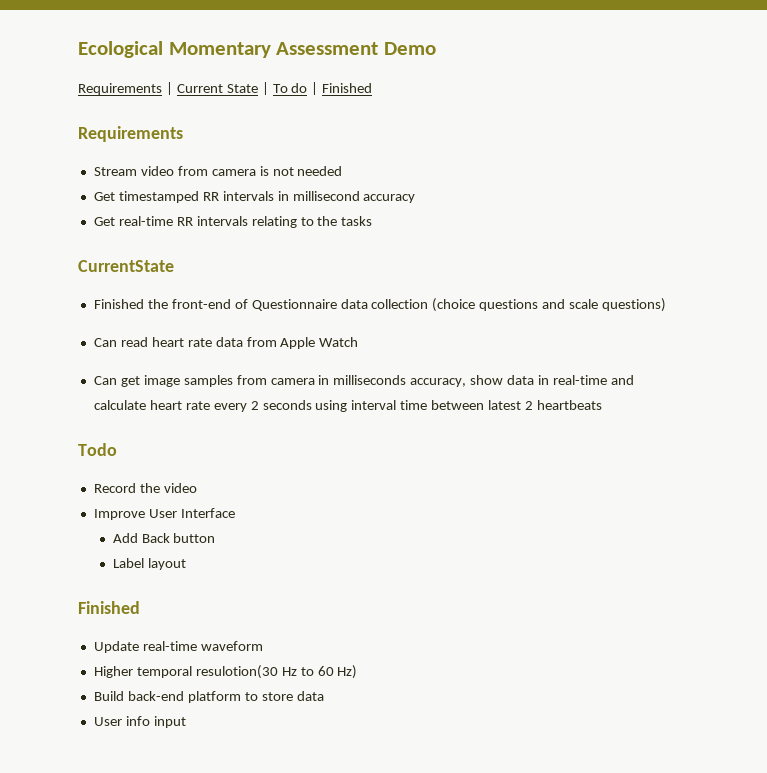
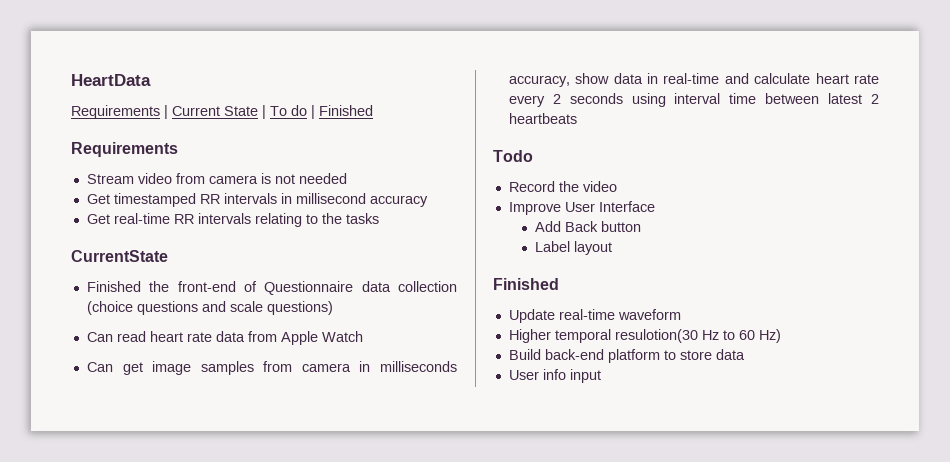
- Ecological Momentary Assessment Demo
+ HeartData

